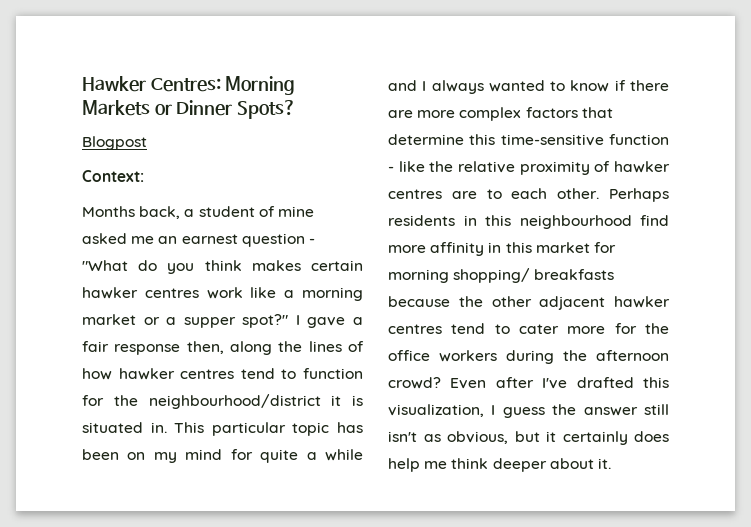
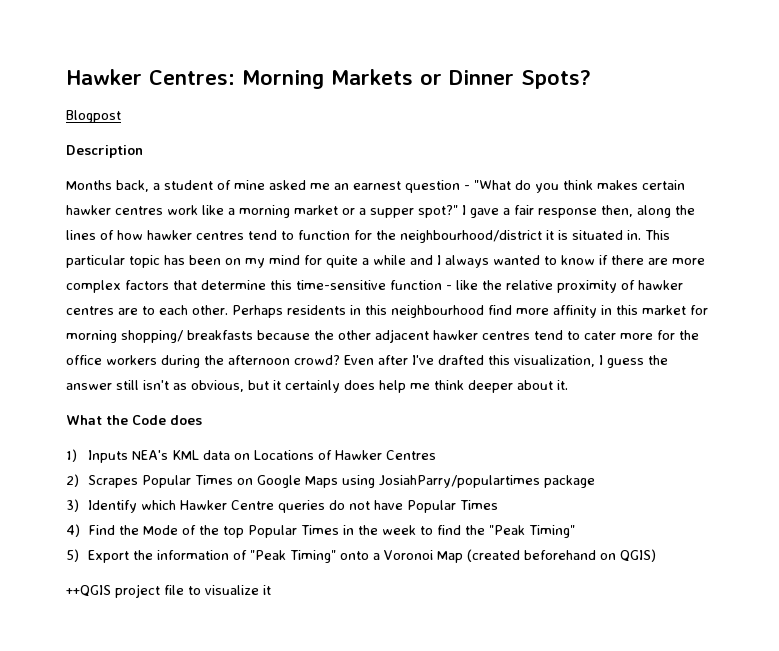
- Context:
+ Description
+ What the Code does
+ 1) Inputs NEA's KML data on Locations of Hawker Centres
+ 2) Scrapes Popular Times on Google Maps using JosiahParry/populartimes package
+ 3) Identify which Hawker Centre queries do not have Popular Times
+ 4) Find the Mode of the top Popular Times in the week to find the "Peak Timing"
+ 5) Export the information of "Peak Timing" onto a Voronoi Map (created beforehand on QGIS)
+ ++QGIS project file to visualize it

